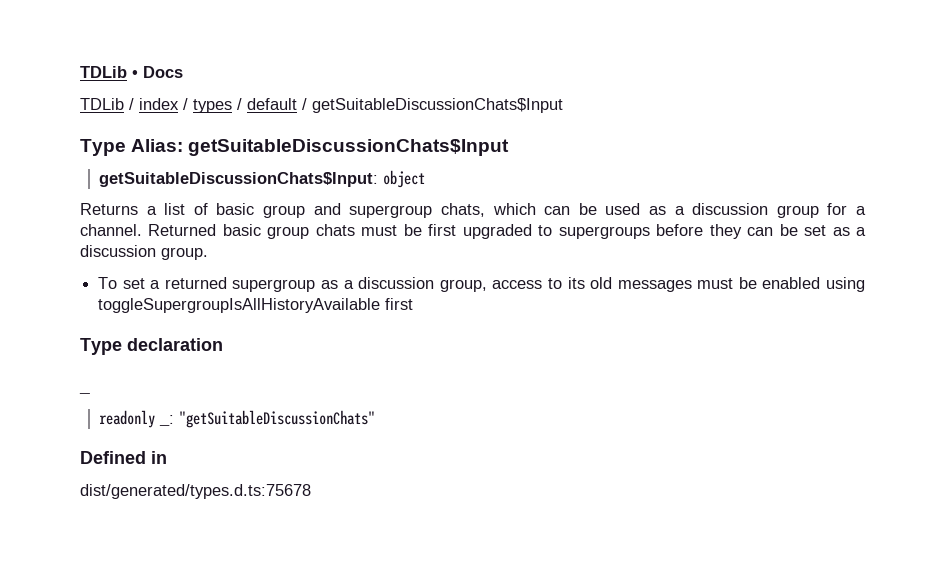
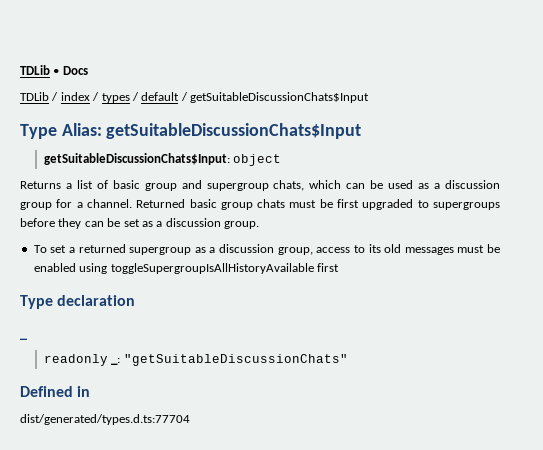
- dist/generated/types.d.ts:75678
+ dist/generated/types.d.ts:77704

